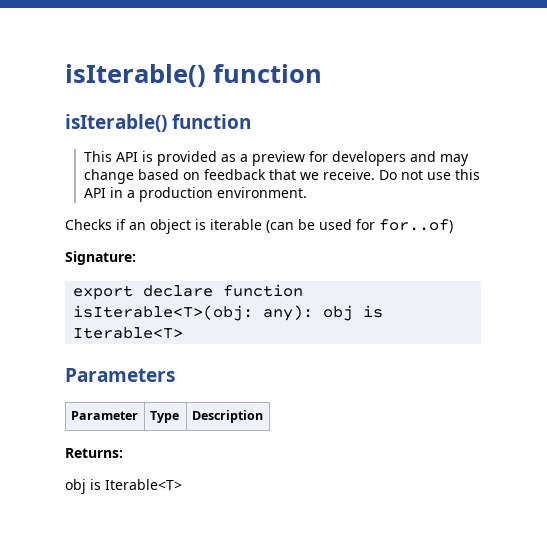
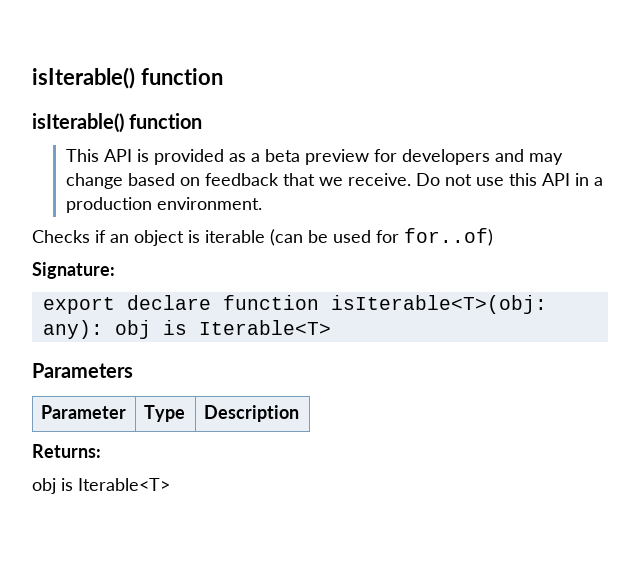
- This API is provided as a preview for developers and may change based on feedback that we receive.
+ This API is provided as a beta preview for developers and may change based on feedback that we receive.

